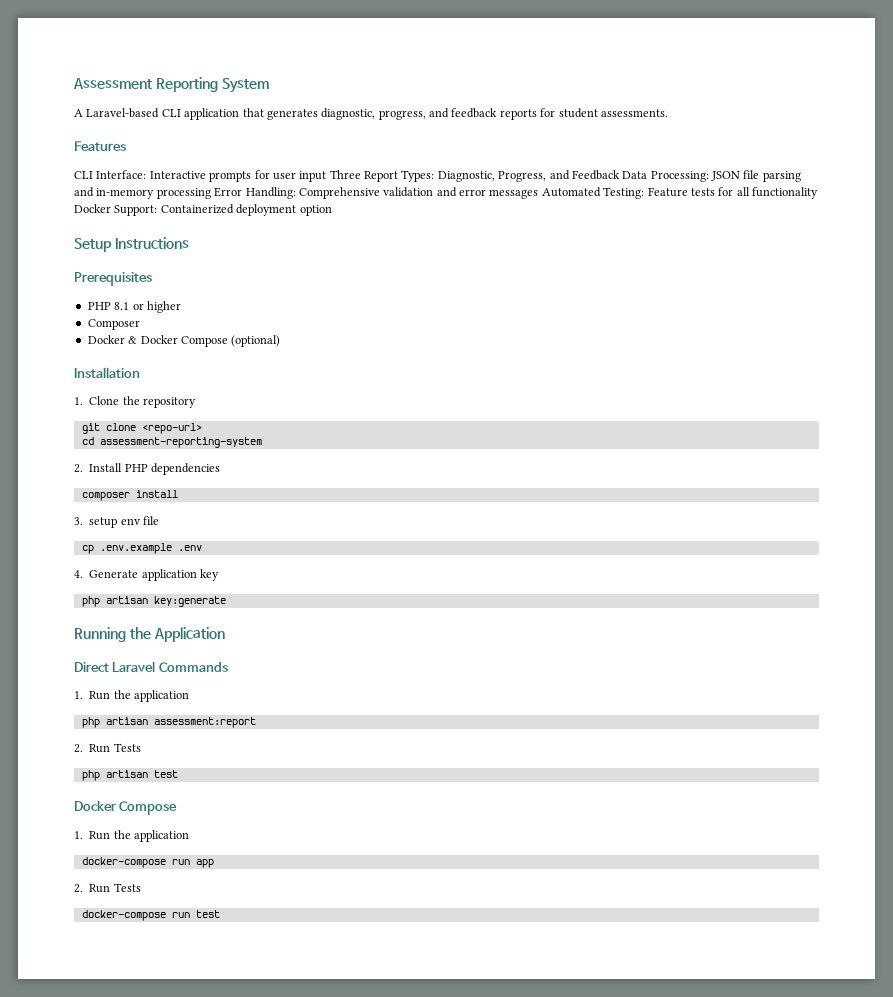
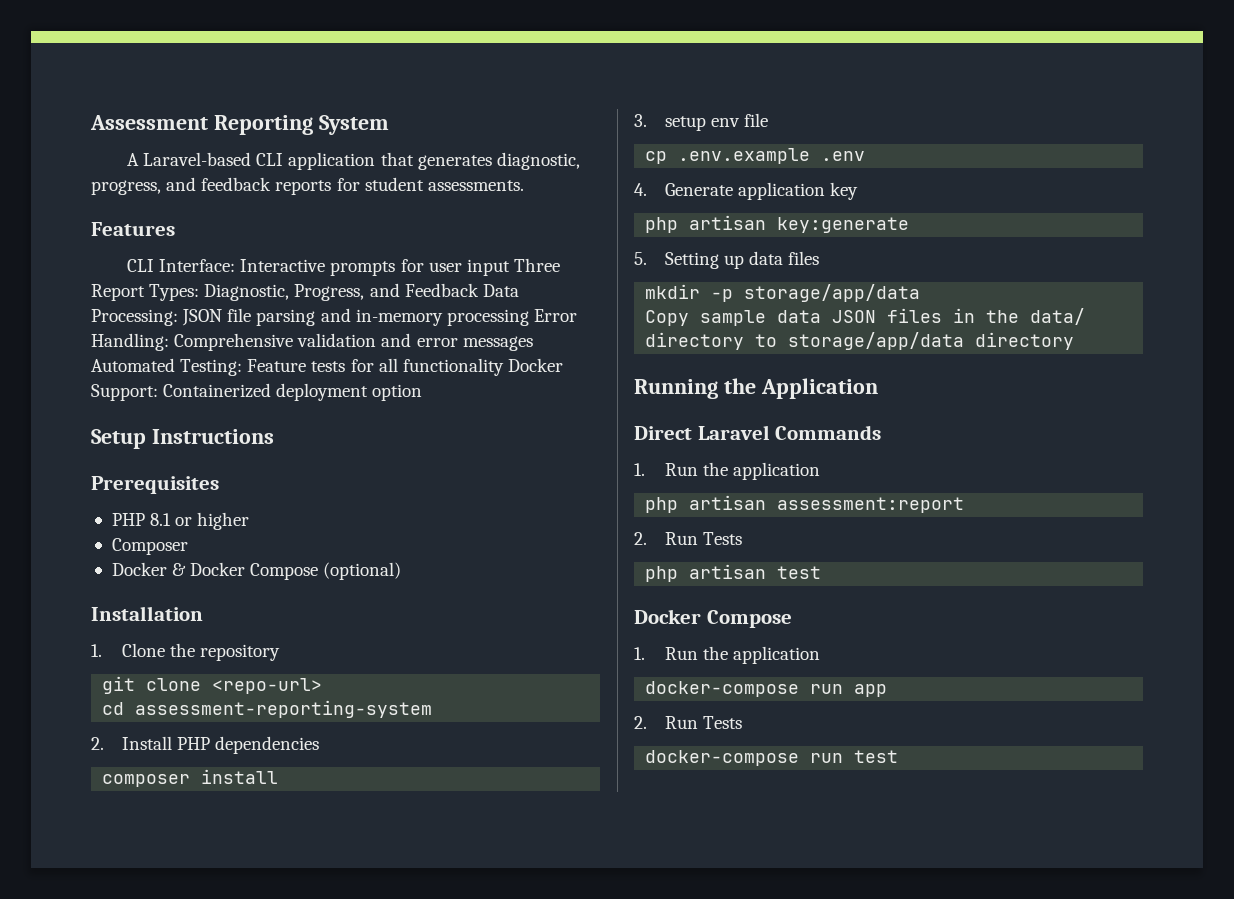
+ 5. Setting up data files
+ mkdir -p storage/app/data
+ Copy sample data JSON files in the data/ directory to storage/app/data directory

